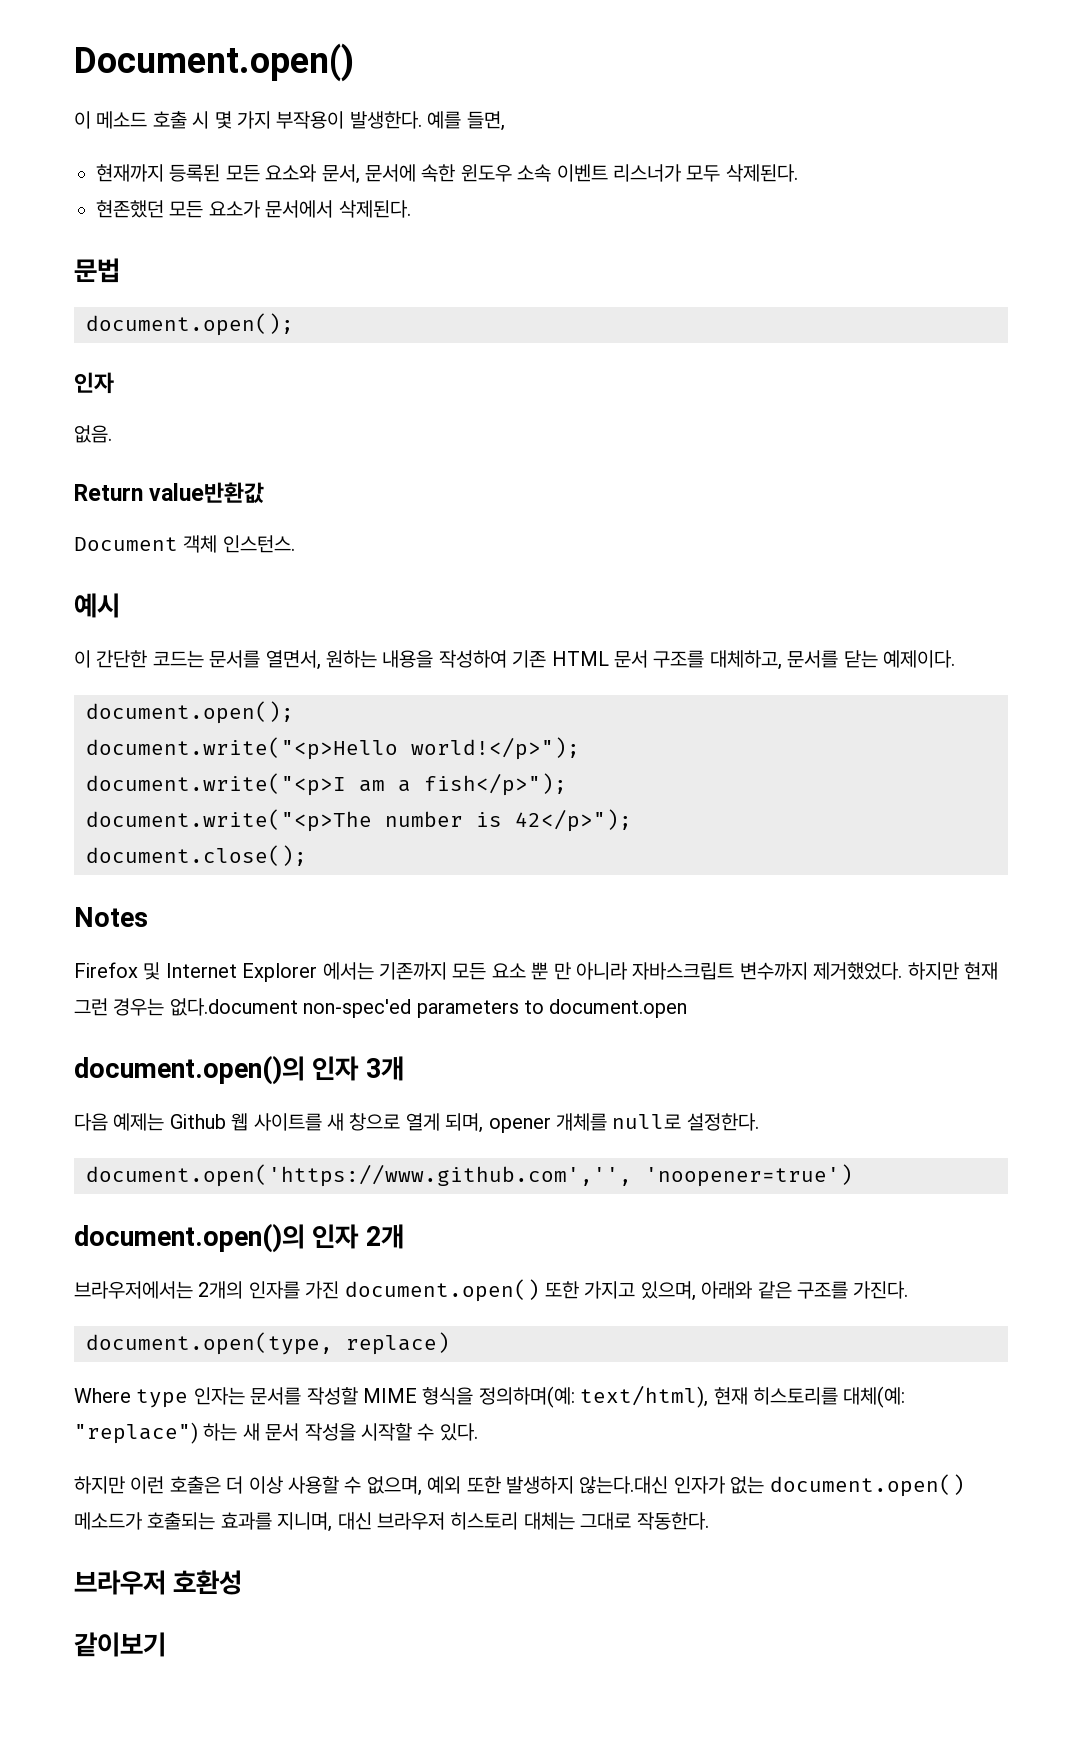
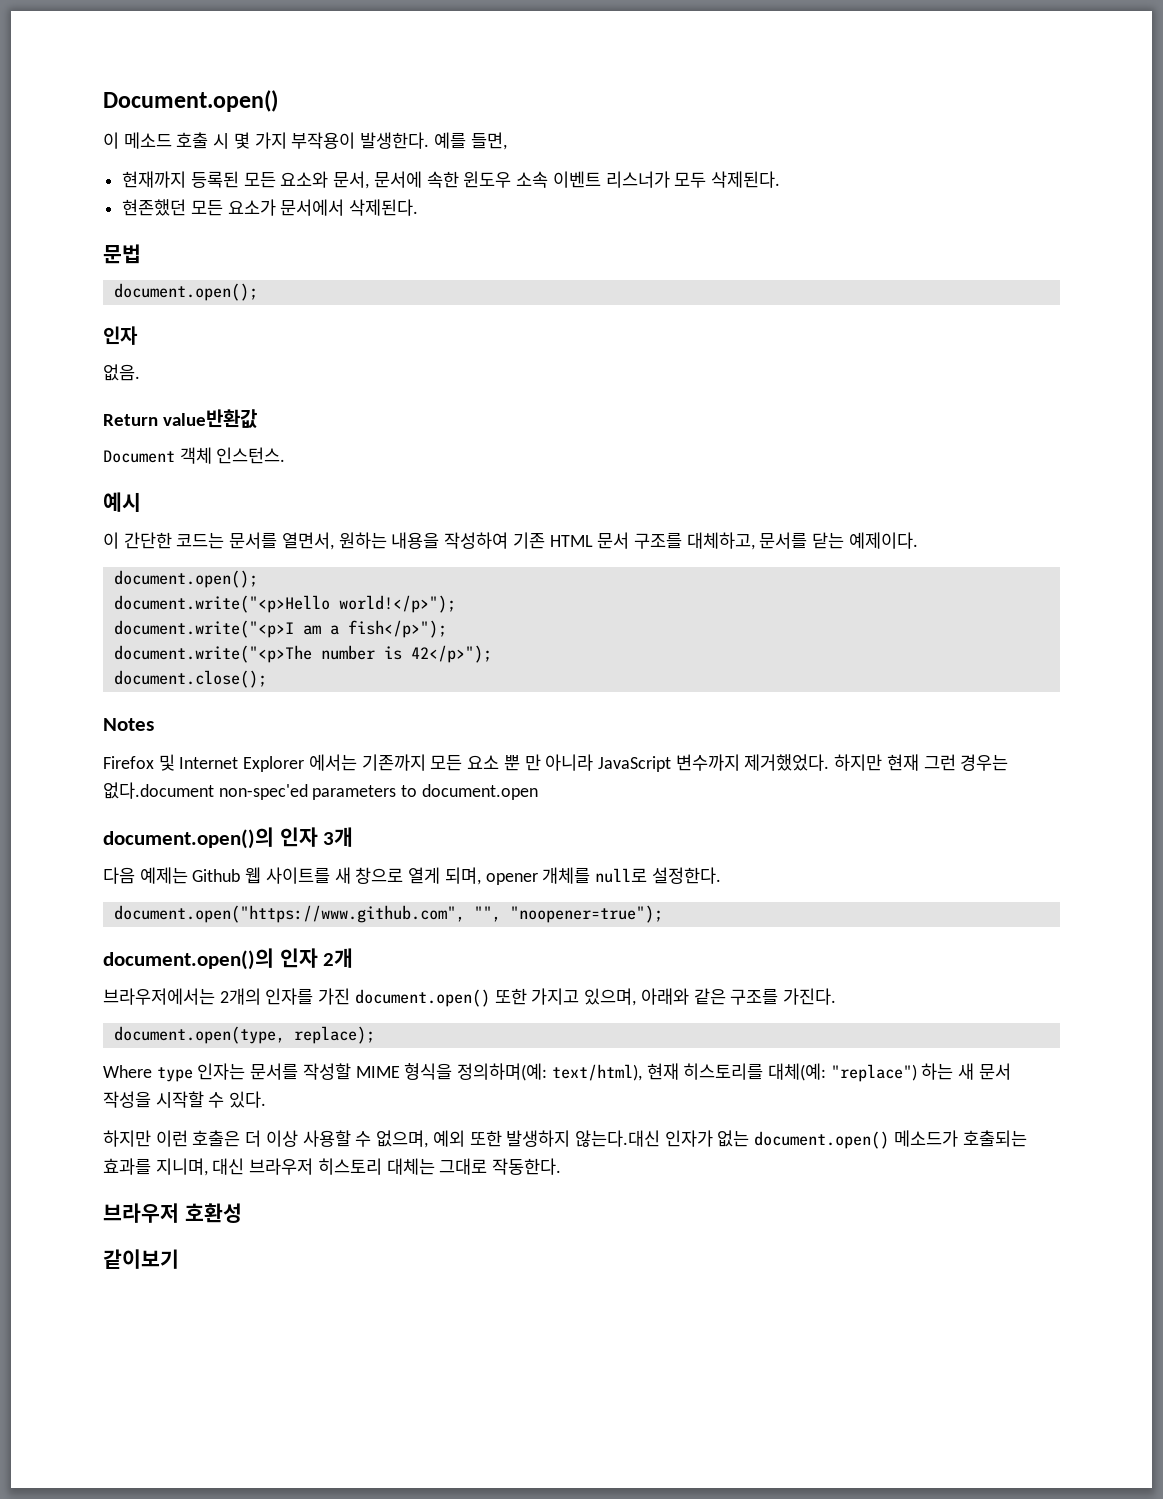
- Firefox 및 Internet Explorer 에서는 기존까지 모든 요소 뿐 만 아니라 자바스크립트 변수까지 제거했었다.
+ Firefox 및 Internet Explorer 에서는 기존까지 모든 요소 뿐 만 아니라 JavaScript 변수까지 제거했었다.
- document.open('https://www.github.com','', 'noopener=true')
+ document.open("https://www.github.com", "", "noopener=true");
- document.open(type, replace)
+ document.open(type, replace);

